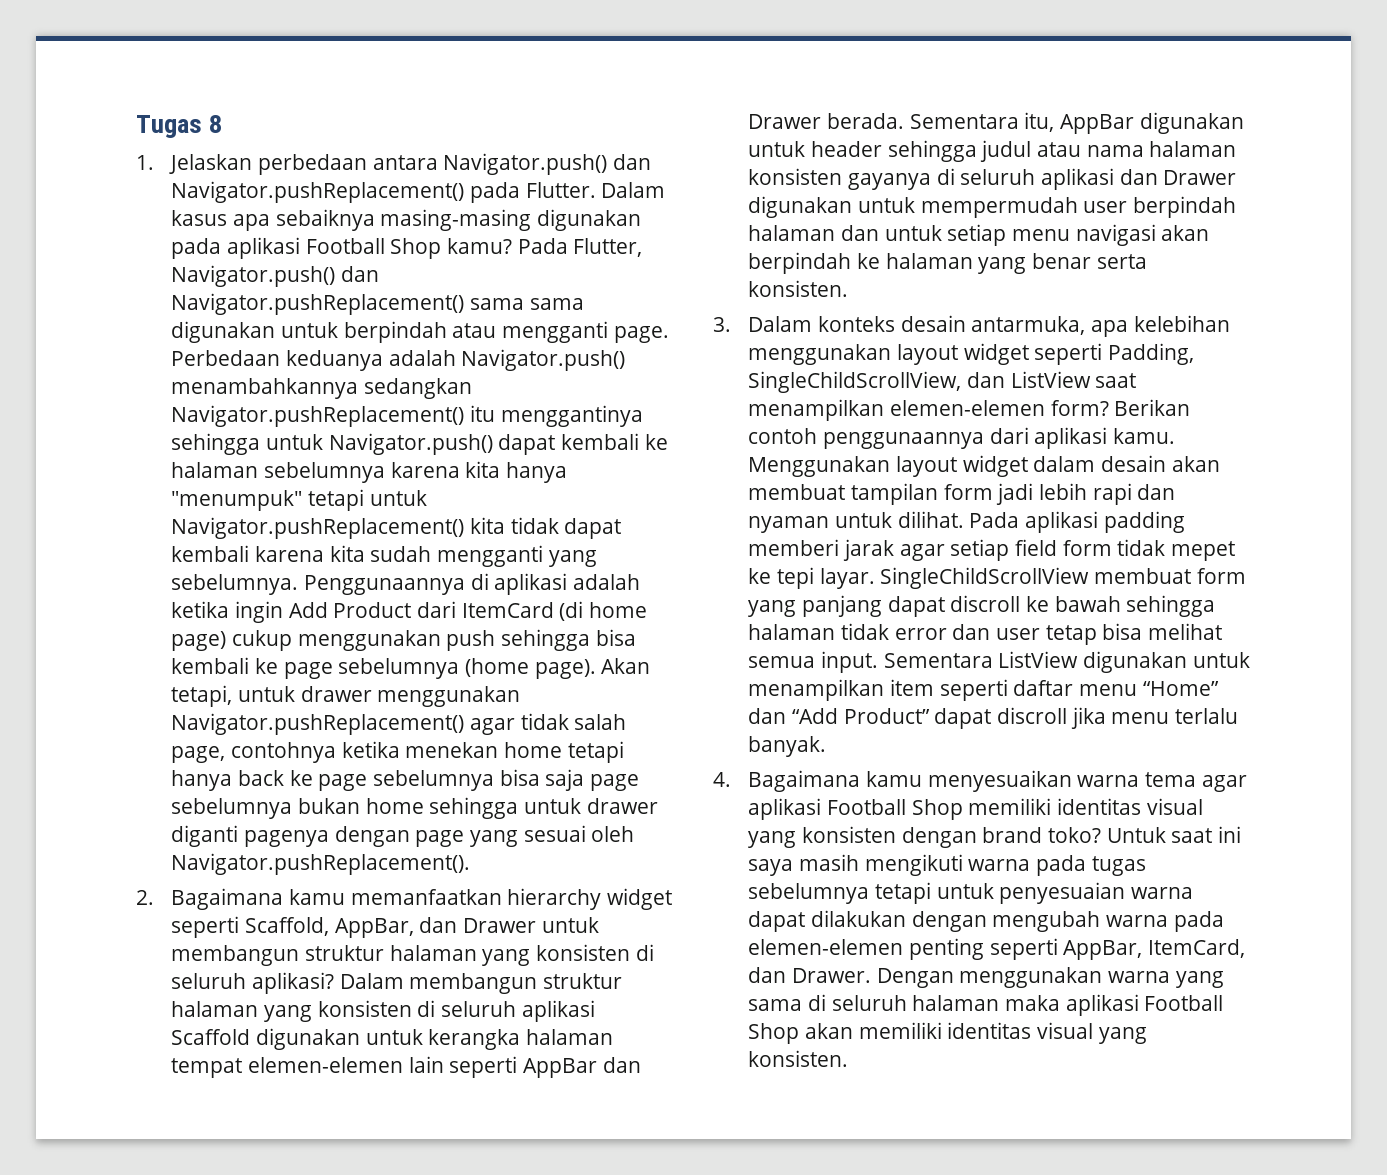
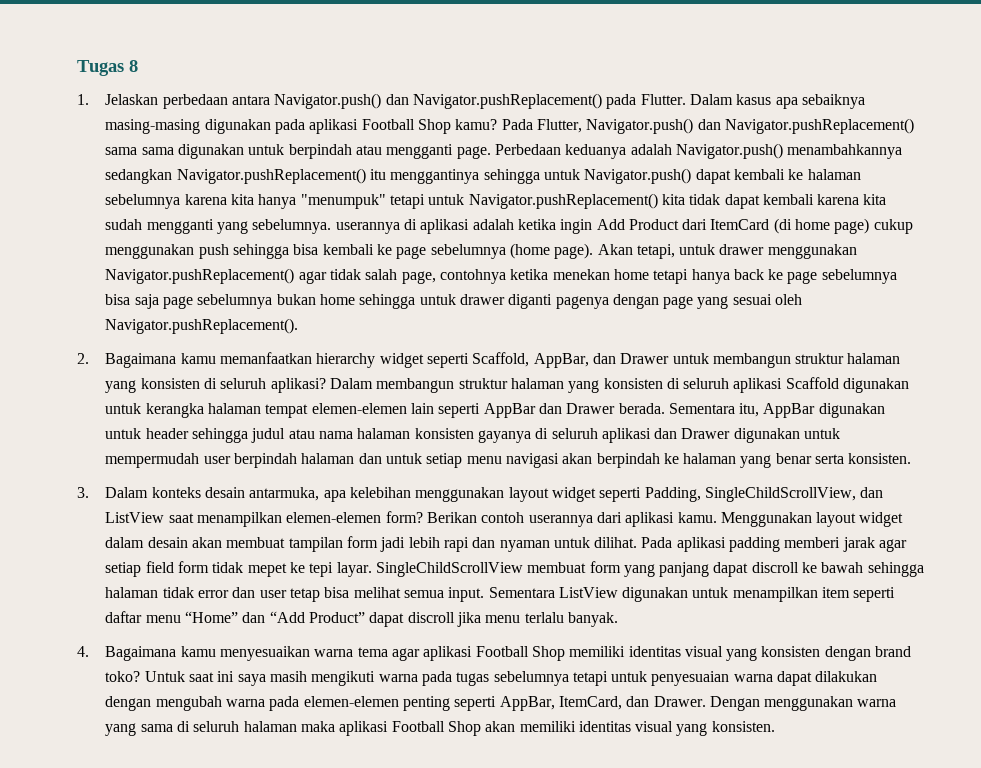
- Perbedaan keduanya adalah Navigator.push() menambahkannya sedangkan Navigator.pushReplacement() itu menggantinya sehingga untuk Navigator.push() dapat kembali ke halaman sebelumnya karena kita hanya "menumpuk" tetapi untuk Navigator.pushReplacement() kita tidak dapat kembali karena kita sudah mengganti yang sebelumnya. Penggunaannya di aplikasi adalah ketika ingin Add Product dari ItemCard (di home page) cukup menggunakan push sehingga bisa kembali ke page sebelumnya (home page).
+ Perbedaan keduanya adalah Navigator.push() menambahkannya sedangkan Navigator.pushReplacement() itu menggantinya sehingga untuk Navigator.push() dapat kembali ke halaman sebelumnya karena kita hanya "menumpuk" tetapi untuk Navigator.pushReplacement() kita tidak dapat kembali karena kita sudah mengganti yang sebelumnya. userannya di aplikasi adalah ketika ingin Add Product dari ItemCard (di home page) cukup menggunakan push sehingga bisa kembali ke page sebelumnya (home page).
- Berikan contoh penggunaannya dari aplikasi kamu.
+ Berikan contoh userannya dari aplikasi kamu.

